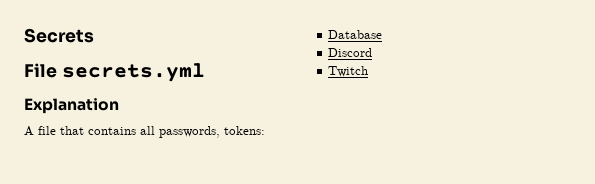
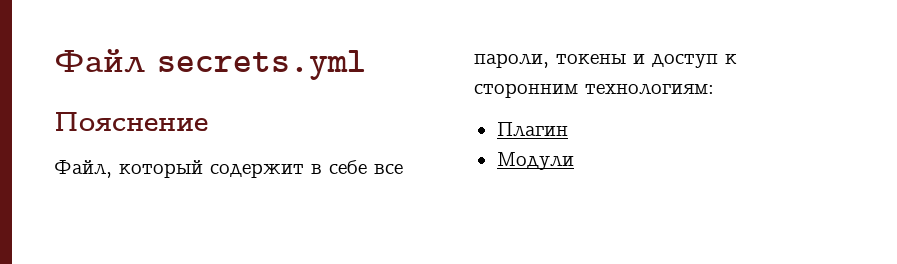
- Secrets
- File secrets.yml
+ Файл secrets.yml
- Explanation
- A file that contains all passwords, tokens:
- Database
- Discord
- Twitch
+ Пояснение
+ Файл, который содержит в себе все пароли, токены и доступ к сторонним технологиям:
+ Плагин
+ Модули

